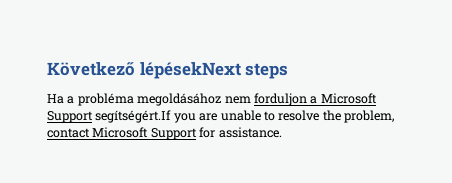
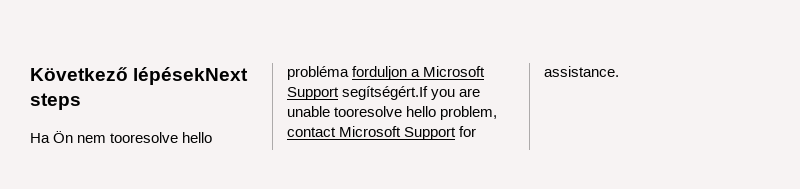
- Ha a probléma megoldásához nem forduljon a Microsoft Support segítségért.If you are unable to resolve the problem, contact Microsoft Support for assistance.
+ Ha Ön nem tooresolve hello probléma forduljon a Microsoft Support segítségért.If you are unable tooresolve hello problem, contact Microsoft Support for assistance.

